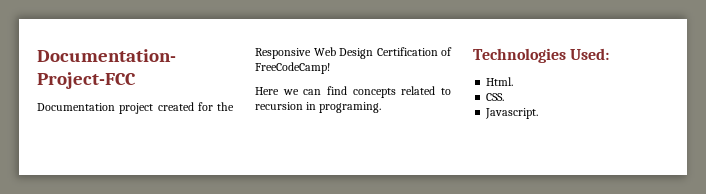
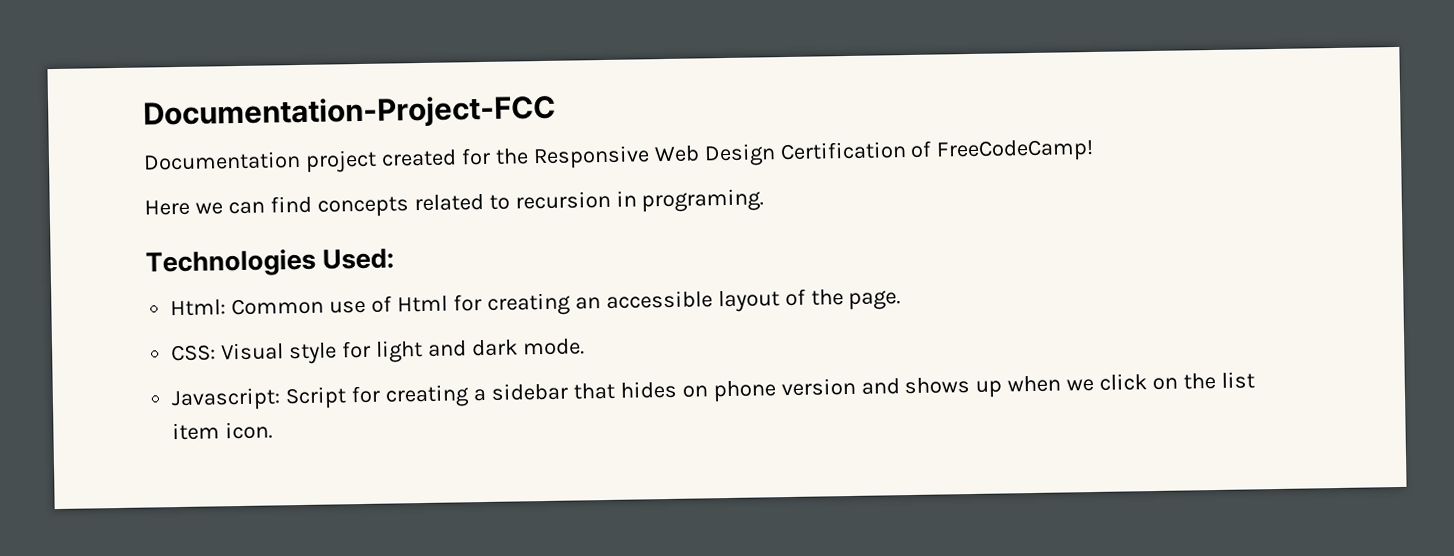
- Html.
- CSS.
- Javascript.
+ Html: Common use of Html for creating an accessible layout of the page.
+ CSS: Visual style for light and dark mode.
+ Javascript: Script for creating a sidebar that hides on phone version and shows up when we click on the list item icon.

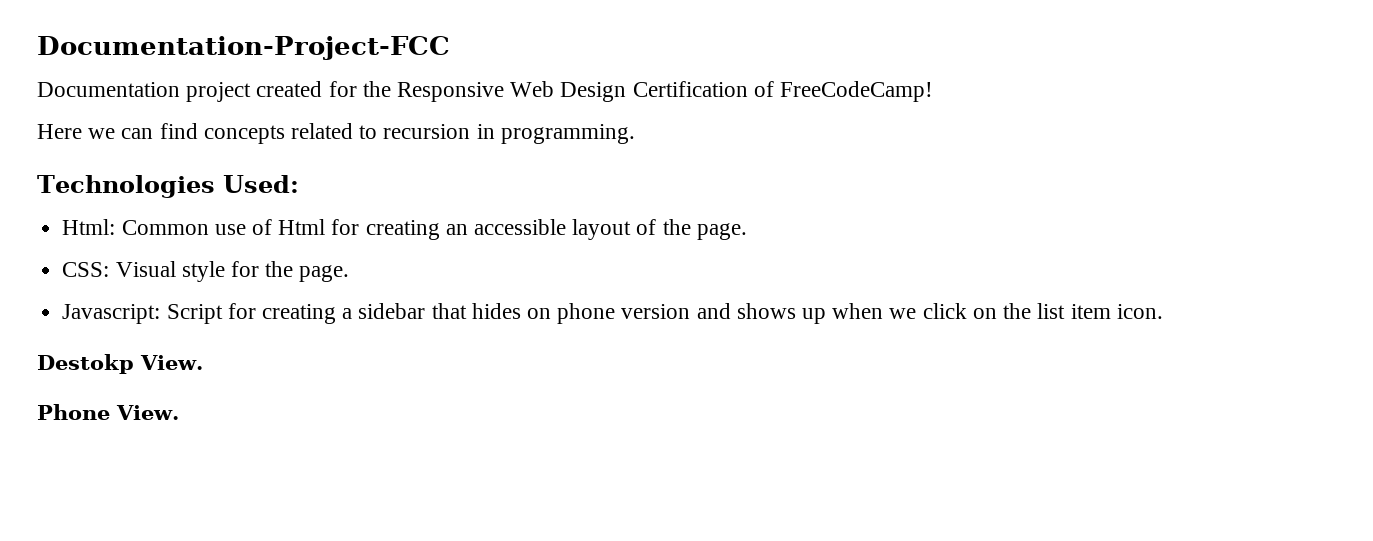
- Here we can find concepts related to recursion in programing.
+ Here we can find concepts related to recursion in programming.
- CSS: Visual style for light and dark mode.
+ CSS: Visual style for the page.
+ Destokp View.
+ Phone View.

